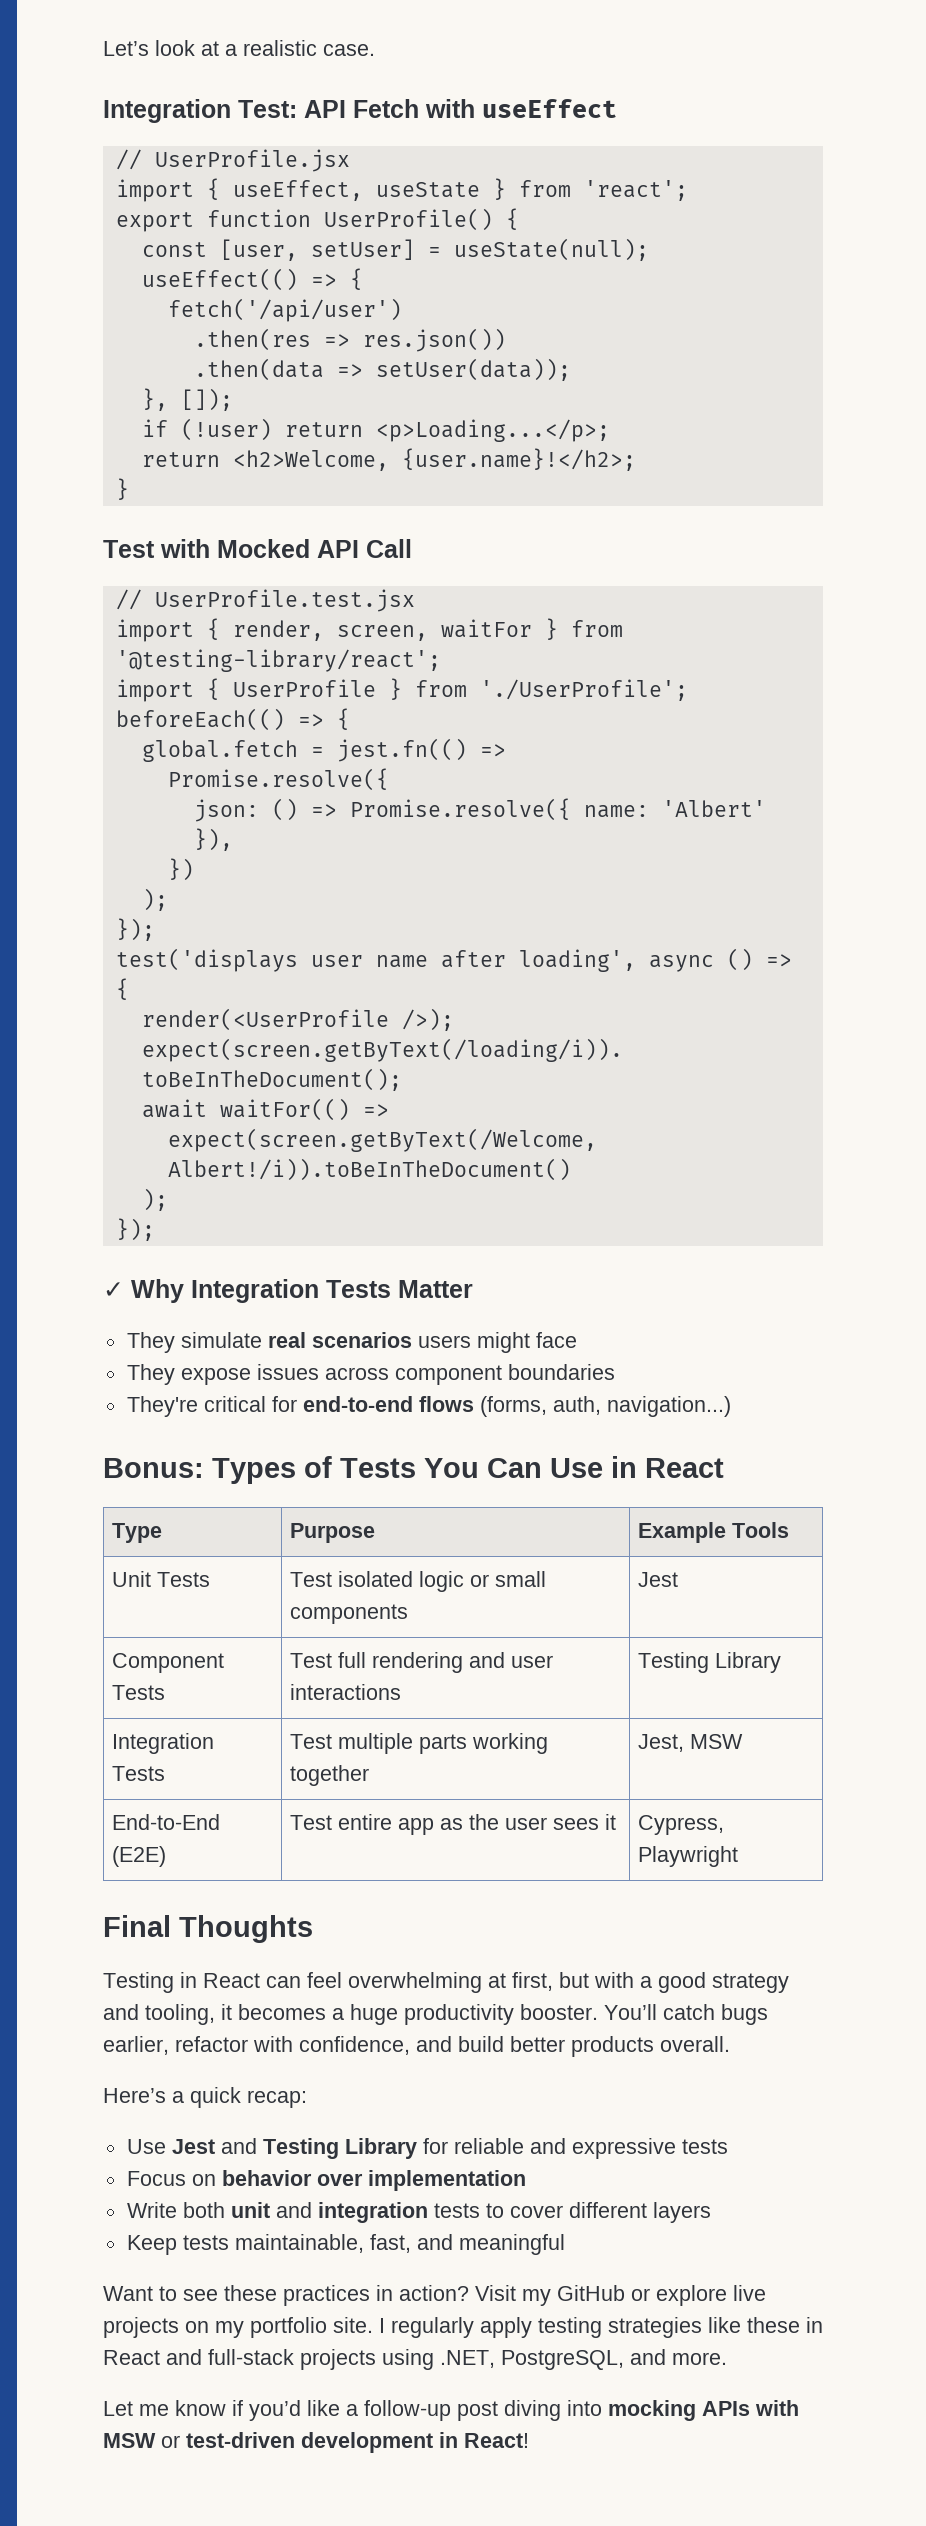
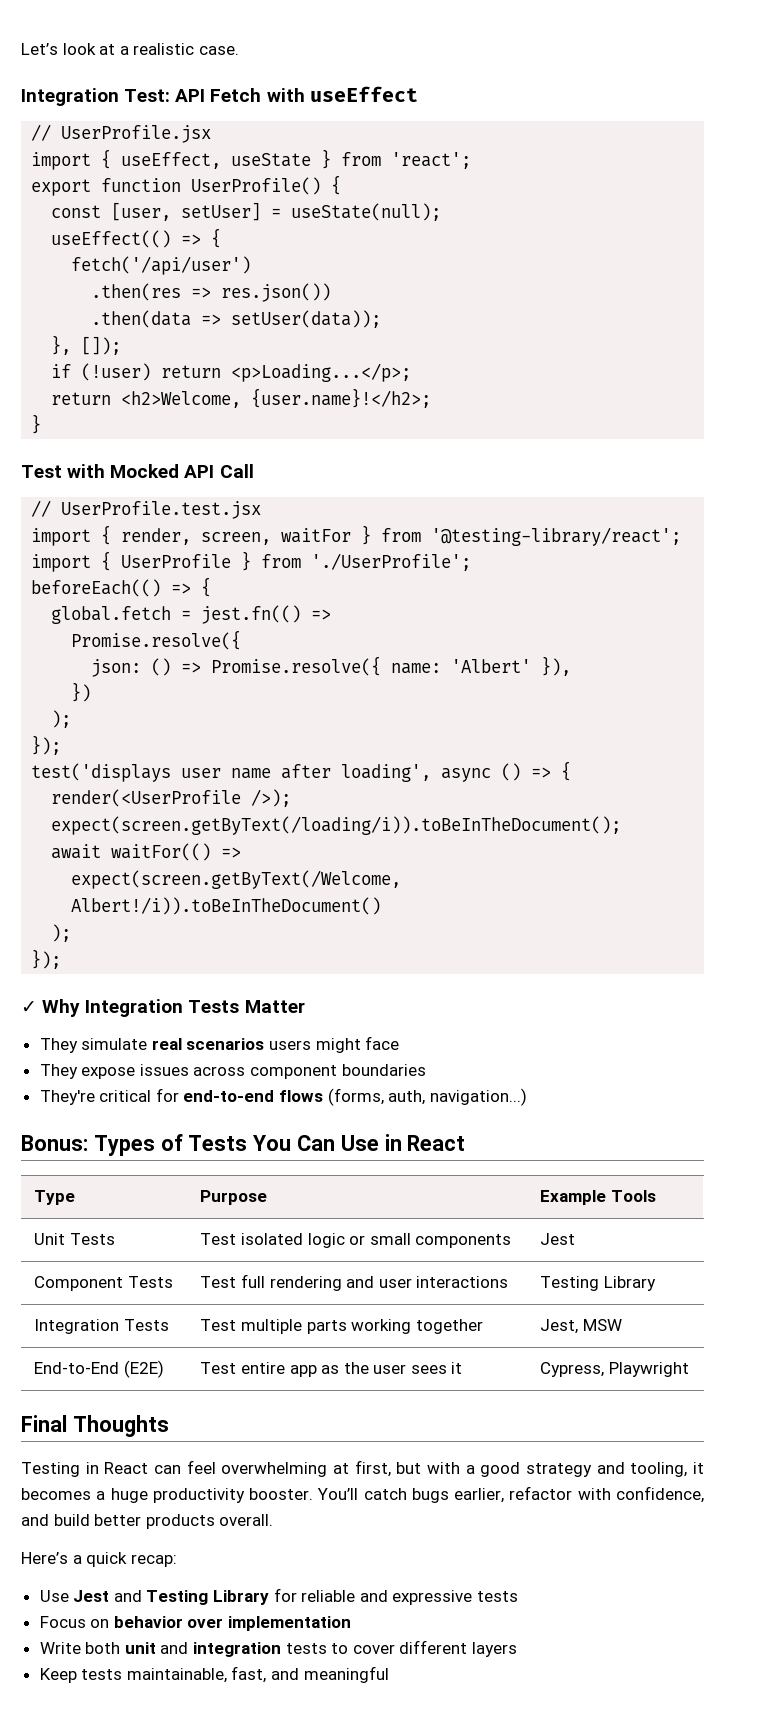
- Want to see these practices in action? Visit my GitHub or explore live projects on my portfolio site. I regularly apply testing strategies like these in React and full-stack projects using .NET, PostgreSQL, and more.
- Let me know if you’d like a follow-up post diving into mocking APIs with MSW or test-driven development in React!

